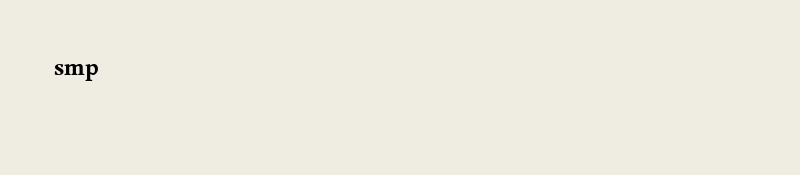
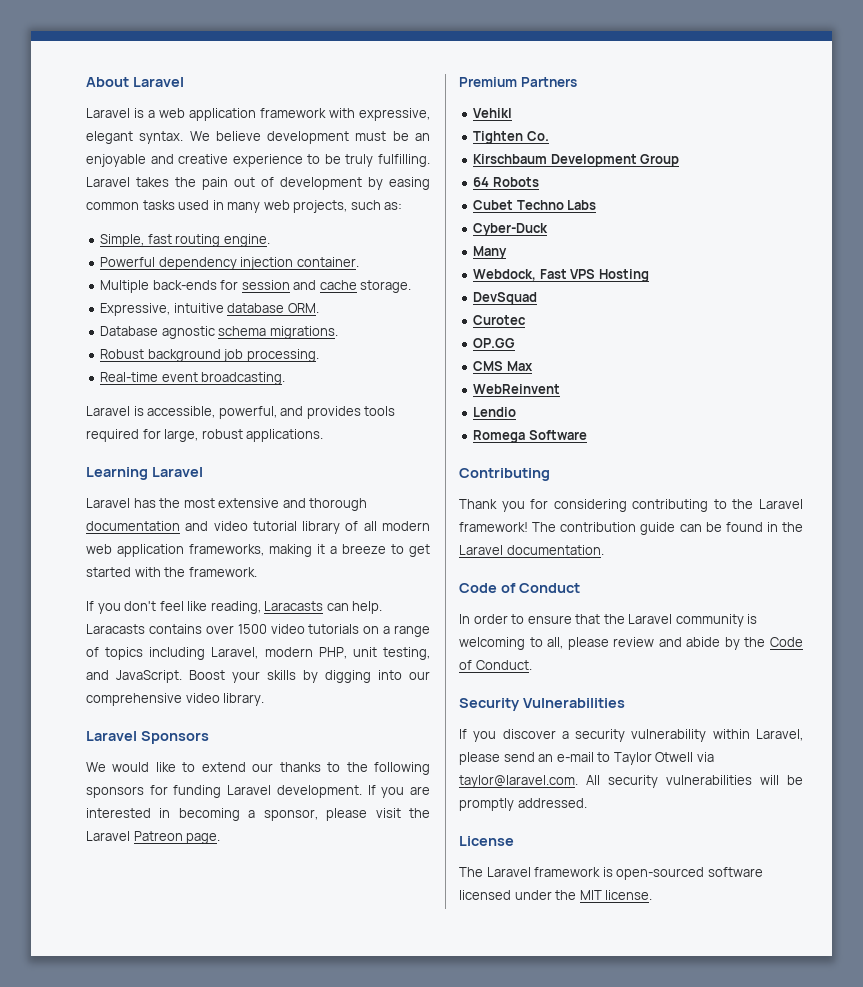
- smp
+ About Laravel
+ Laravel is a web application framework with expressive, elegant syntax. We believe development must be an enjoyable and creative experience to be truly fulfilling. Laravel takes the pain out of development by easing common tasks used in many web projects, such as:
+ Simple, fast routing engine.
+ Powerful dependency injection container.
+ Multiple back-ends for session and cache storage.
+ Expressive, intuitive database ORM.
+ Database agnostic schema migrations.
+ Robust background job processing.
+ Real-time event broadcasting.
+ Laravel is accessible, powerful, and provides tools required for large, robust applications.
+ Learning Laravel
+ Laravel has the most extensive and thorough documentation and video tutorial library of all modern web application frameworks, making it a breeze to get started with the framework.
+ If you don't feel like reading, Laracasts can help. Laracasts contains over 1500 video tutorials on a range of topics including Laravel, modern PHP, unit testing, and JavaScript. Boost your skills by digging into our comprehensive video library.
+ Laravel Sponsors
+ We would like to extend our thanks to the following sponsors for funding Laravel development. If you are interested in becoming a sponsor, please visit the Laravel Patreon page.
+ Premium Partners
+ Vehikl
+ Tighten Co.
+ Kirschbaum Development Group
+ 64 Robots
+ Cubet Techno Labs
+ Cyber-Duck
+ Many
+ Webdock, Fast VPS Hosting
+ DevSquad
+ Curotec
+ OP.GG
+ CMS Max
+ WebReinvent
+ Lendio
+ Romega Software
+ Contributing
+ Thank you for considering contributing to the Laravel framework! The contribution guide can be found in the Laravel documentation.
+ Code of Conduct
+ In order to ensure that the Laravel community is welcoming to all, please review and abide by the Code of Conduct.
+ Security Vulnerabilities
+ If you discover a security vulnerability within Laravel, please send an e-mail to Taylor Otwell via taylor@laravel.com. All security vulnerabilities will be promptly addressed.
+ License
+ The Laravel framework is open-sourced software licensed under the MIT license.

